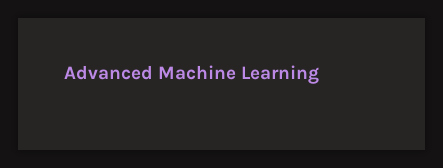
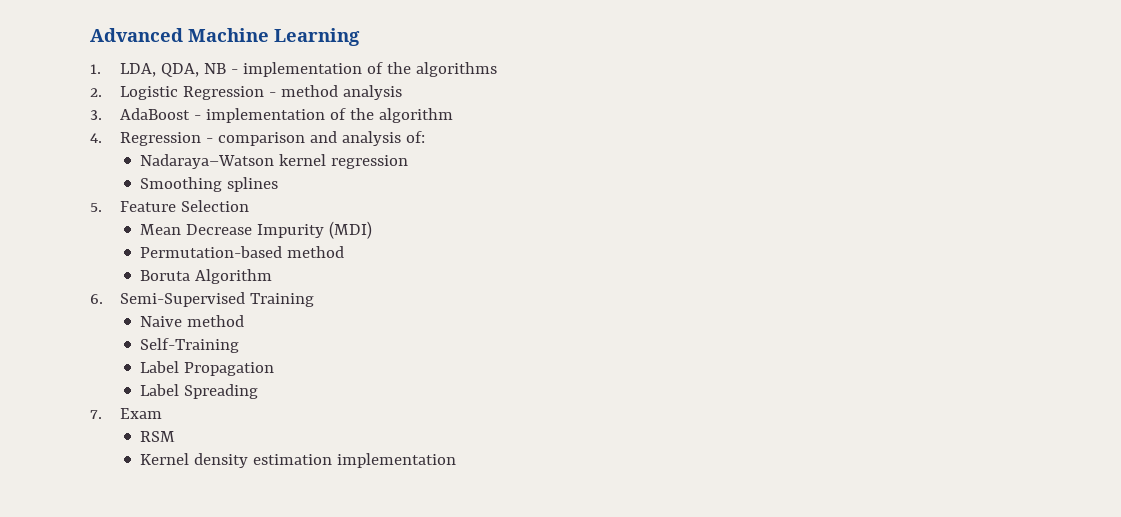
+ 1. LDA, QDA, NB - implementation of the algorithms
+ 2. Logistic Regression - method analysis
+ 3. AdaBoost - implementation of the algorithm
+ 4. Regression - comparison and analysis of:
+ Nadaraya–Watson kernel regression
+ Smoothing splines
+ 5. Feature Selection
+ Mean Decrease Impurity (MDI)
+ Permutation-based method
+ Boruta Algorithm
+ 6. Semi-Supervised Training
+ Naive method
+ Self-Training
+ Label Propagation
+ Label Spreading
+ 7. Exam
+ RSM
+ Kernel density estimation implementation

